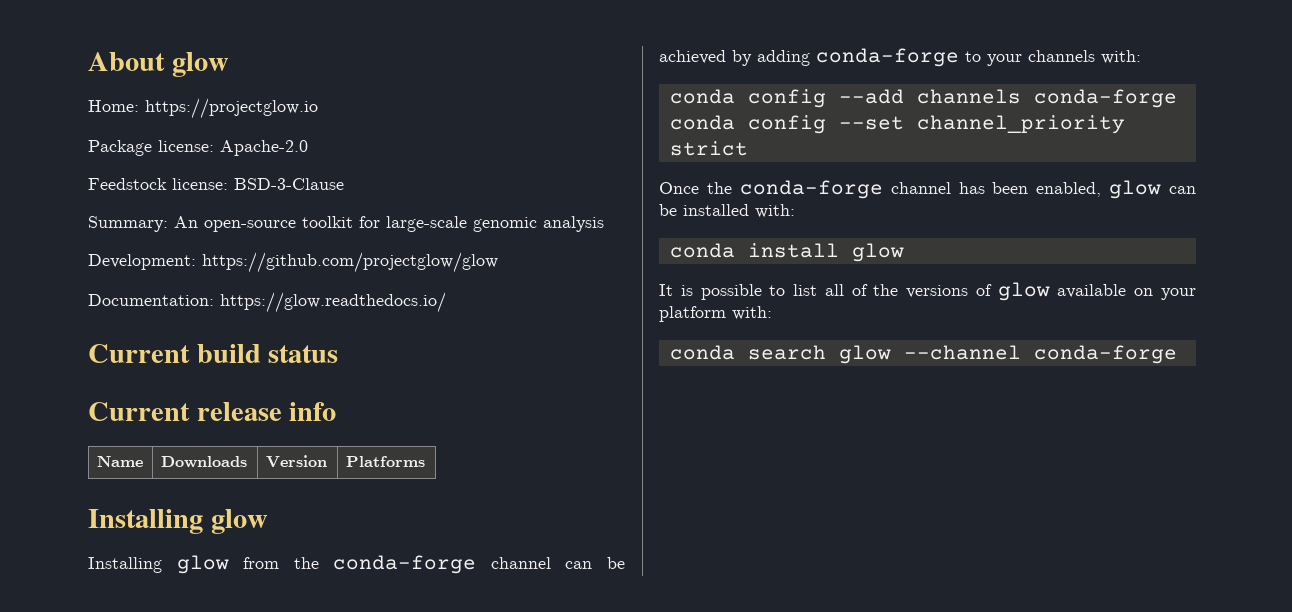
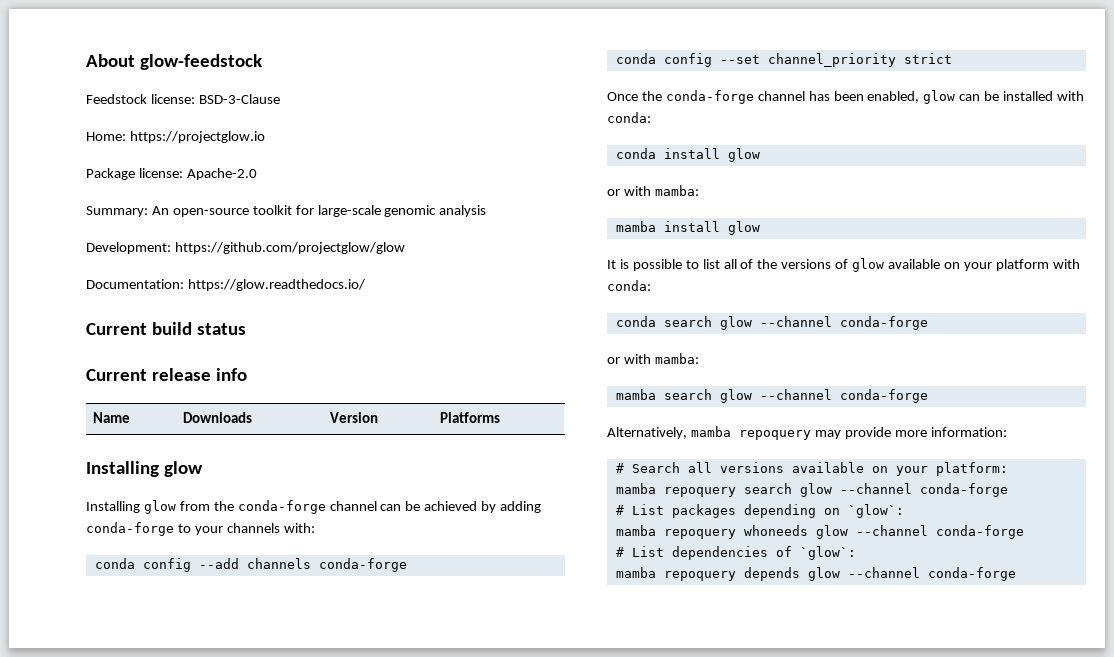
- About glow
+ About glow-feedstock
+ Feedstock license: BSD-3-Clause
- Feedstock license: BSD-3-Clause
- Once the conda-forge channel has been enabled, glow can be installed with:
+ Once the conda-forge channel has been enabled, glow can be installed with conda:
  conda install glow
+ or with mamba:
+ mamba install glow
- It is possible to list all of the versions of glow available on your platform with:
+ It is possible to list all of the versions of glow available on your platform with conda:
  conda search glow --channel conda-forge
+ or with mamba:
+ mamba search glow --channel conda-forge
+ Alternatively, mamba repoquery may provide more information:
+ # Search all versions available on your platform:
+ mamba repoquery search glow --channel conda-forge
+ # List packages depending on `glow`:
+ mamba repoquery whoneeds glow --channel conda-forge
+ # List dependencies of `glow`:
+ mamba repoquery depends glow --channel conda-forge

